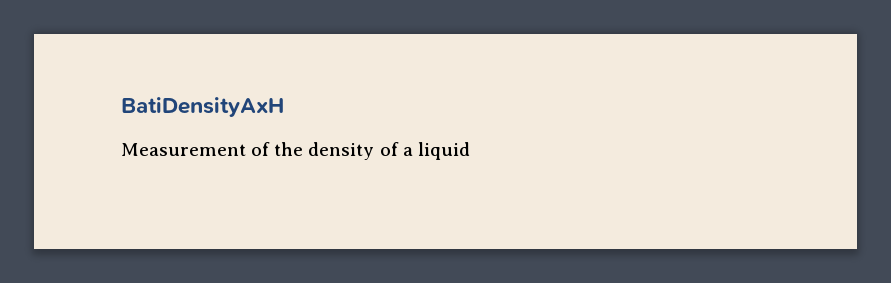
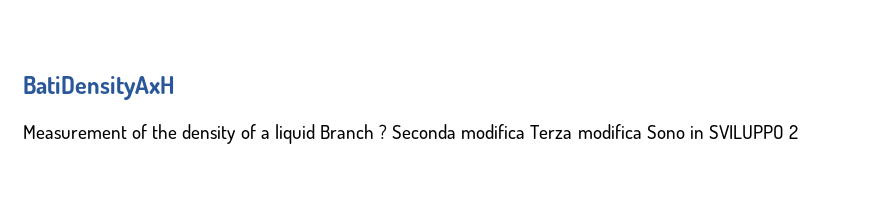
- Measurement of the density of a liquid
+ Measurement of the density of a liquid Branch ? Seconda modifica Terza modifica Sono in SVILUPPO 2

